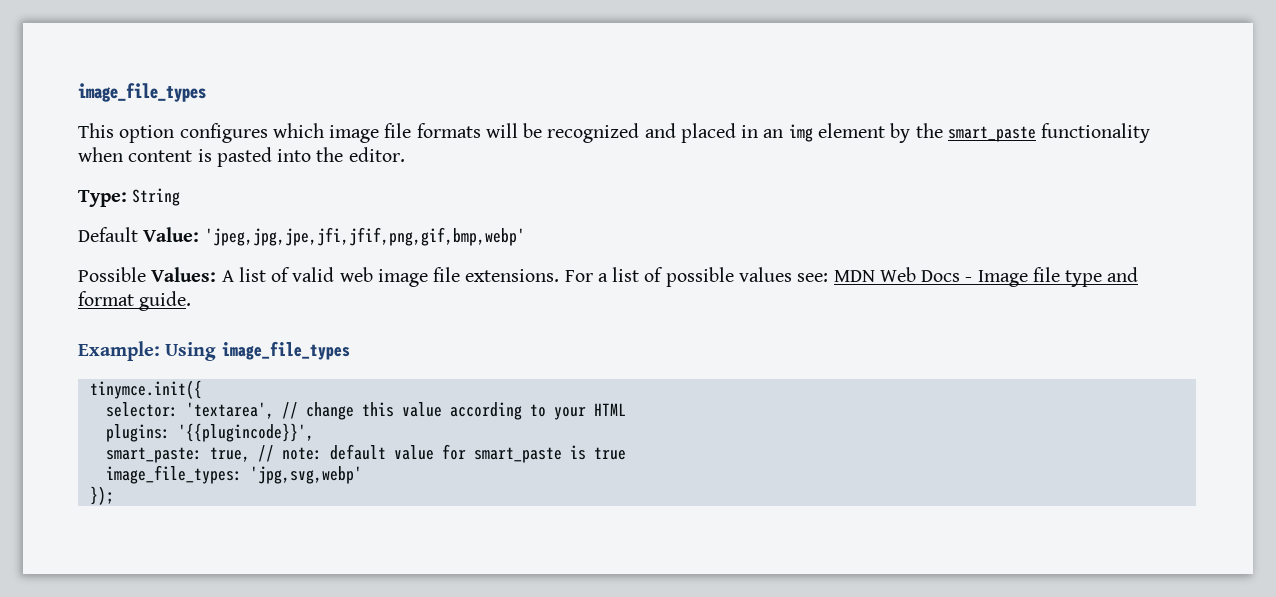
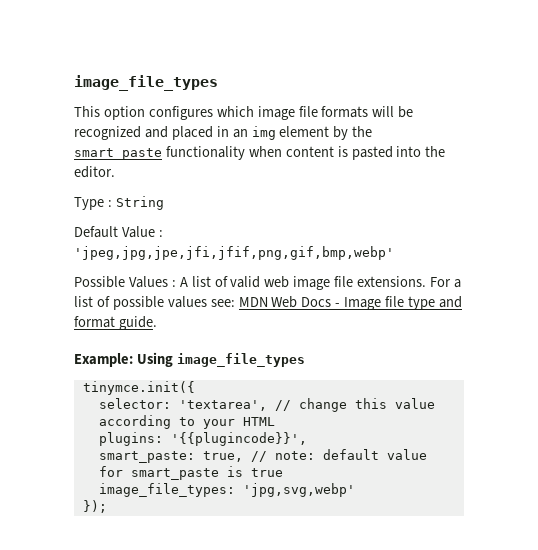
- Type: String
+ Type : String
- Default Value: 'jpeg,jpg,jpe,jfi,jfif,png,gif,bmp,webp'
+ Default Value : 'jpeg,jpg,jpe,jfi,jfif,png,gif,bmp,webp'
- Possible Values: A list of valid web image file extensions.
+ Possible Values : A list of valid web image file extensions.

